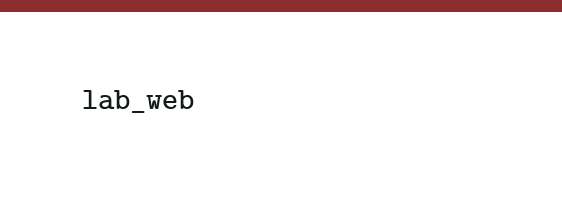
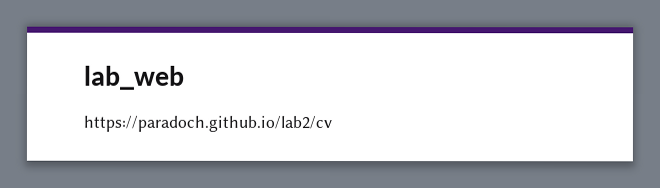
+ https://paradoch.github.io/lab2/cv

